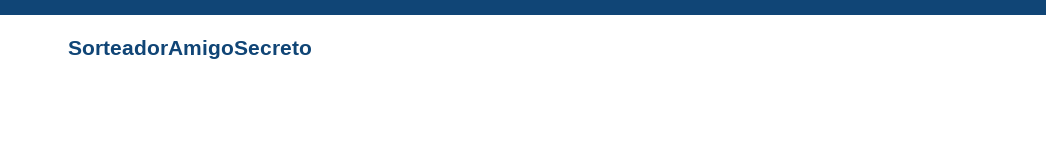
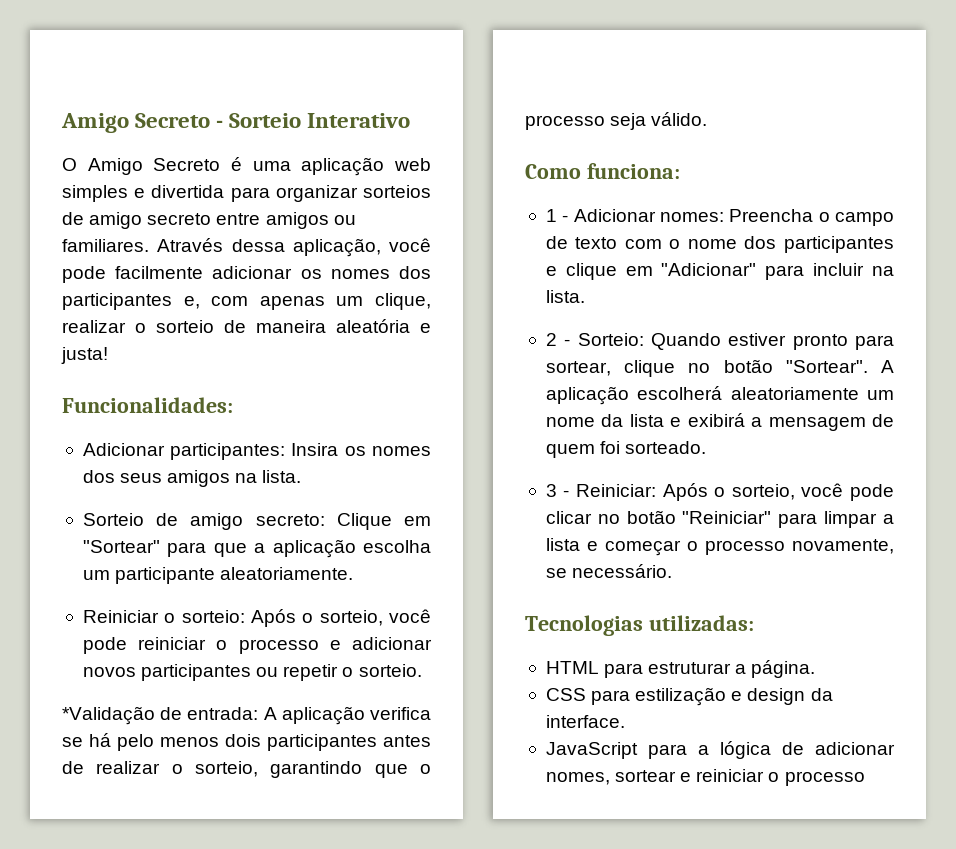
- SorteadorAmigoSecreto
+ Amigo Secreto - Sorteio Interativo
+ O Amigo Secreto é uma aplicação web simples e divertida para organizar sorteios de amigo secreto entre amigos ou familiares. Através dessa aplicação, você pode facilmente adicionar os nomes dos participantes e, com apenas um clique, realizar o sorteio de maneira aleatória e justa!
+ Funcionalidades:
+ Adicionar participantes: Insira os nomes dos seus amigos na lista.
+ Sorteio de amigo secreto: Clique em "Sortear" para que a aplicação escolha um participante aleatoriamente.
+ Reiniciar o sorteio: Após o sorteio, você pode reiniciar o processo e adicionar novos participantes ou repetir o sorteio.
+ *Validação de entrada: A aplicação verifica se há pelo menos dois participantes antes de realizar o sorteio, garantindo que o processo seja válido.
+ Como funciona:
+ 1 - Adicionar nomes: Preencha o campo de texto com o nome dos participantes e clique em "Adicionar" para incluir na lista.
+ 2 - Sorteio: Quando estiver pronto para sortear, clique no botão "Sortear". A aplicação escolherá aleatoriamente um nome da lista e exibirá a mensagem de quem foi sorteado.
+ 3 - Reiniciar: Após o sorteio, você pode clicar no botão "Reiniciar" para limpar a lista e começar o processo novamente, se necessário.
+ Tecnologias utilizadas:
+ HTML para estruturar a página.
+ CSS para estilização e design da interface.
+ JavaScript para a lógica de adicionar nomes, sortear e reiniciar o processo

